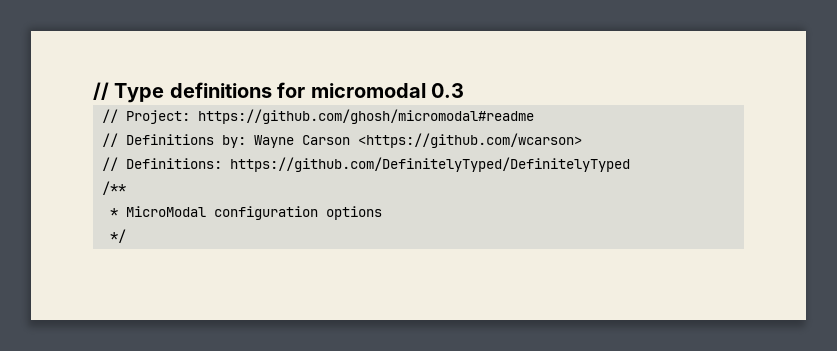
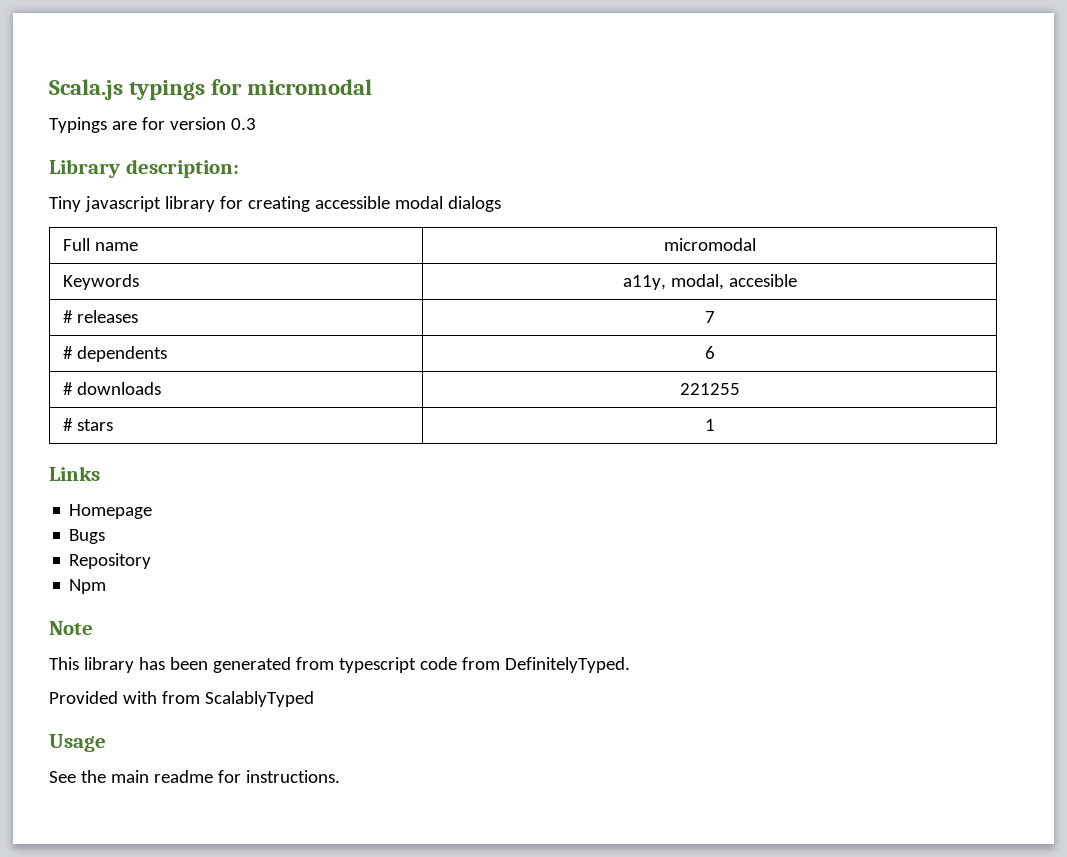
- // Type definitions for micromodal 0.3
- // Project: https://github.com/ghosh/micromodal#readme
- // Definitions by: Wayne Carson <https://github.com/wcarson>
- // Definitions: https://github.com/DefinitelyTyped/DefinitelyTyped
- /**
- * MicroModal configuration options
- */
+ Scala.js typings for micromodal
+ Typings are for version 0.3
+ Library description:
+ Tiny javascript library for creating accessible modal dialogs
+ Full name | micromodal
+ Keywords | a11y, modal, accesible
+ # releases | 7
+ # dependents | 6
+ # downloads | 221255
+ # stars | 1
+ Links
+ Homepage
+ Bugs
+ Repository
+ Npm
+ Note
+ This library has been generated from typescript code from DefinitelyTyped.
+ Provided with from ScalablyTyped
+ Usage
+ See the main readme for instructions.

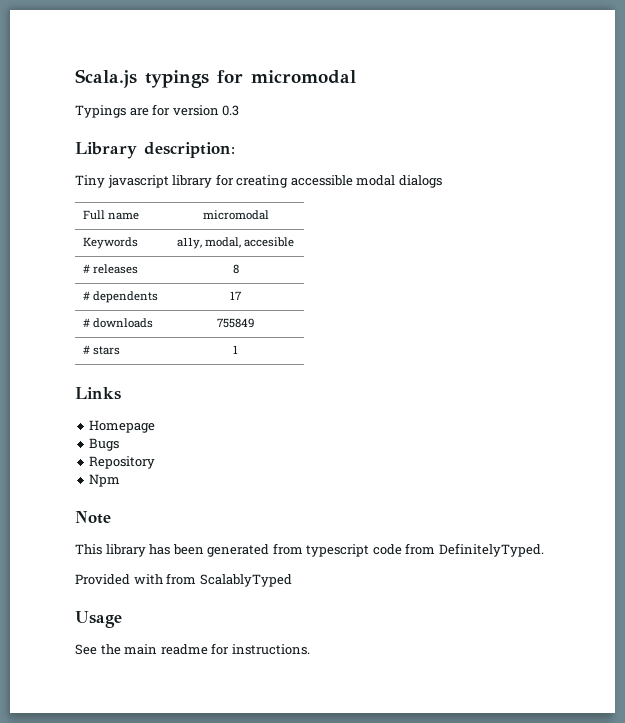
- # releases | 7
+ # releases | 8
- # dependents | 6
+ # dependents | 17
- # downloads | 221255
+ # downloads | 755849

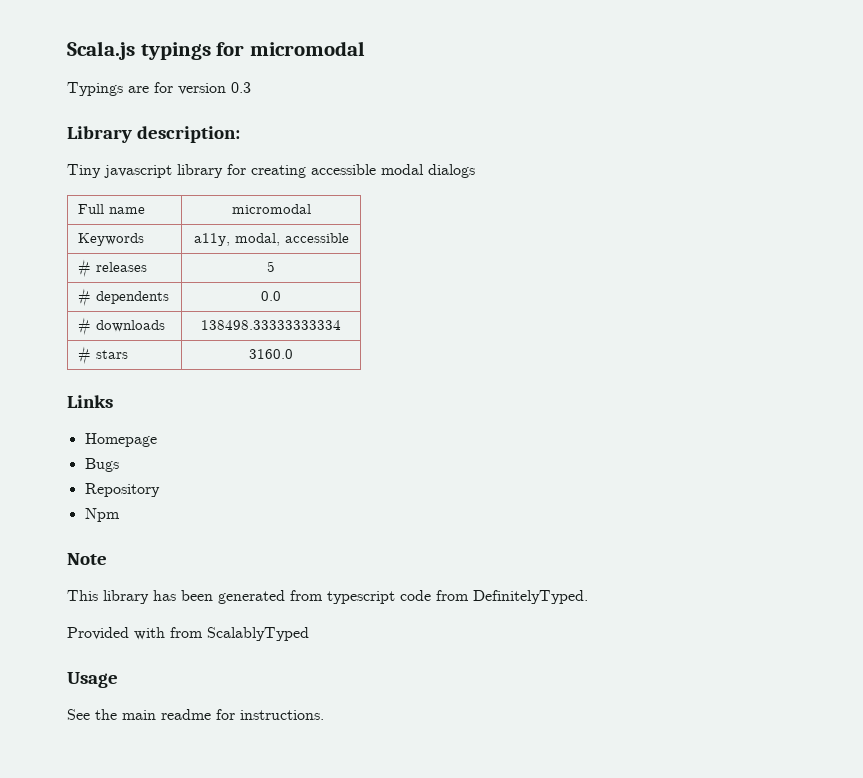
- Keywords | a11y, modal, accesible
+ Keywords | a11y, modal, accessible
- # releases | 8
+ # releases | 5
- # dependents | 17
+ # dependents | 0.0
- # downloads | 755849
+ # downloads | 138498.33333333334
- # stars | 1
+ # stars | 3160.0

